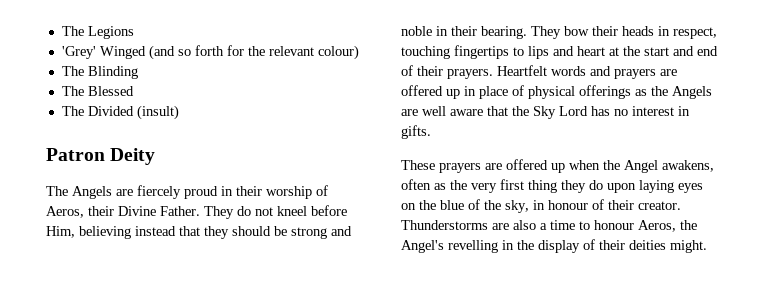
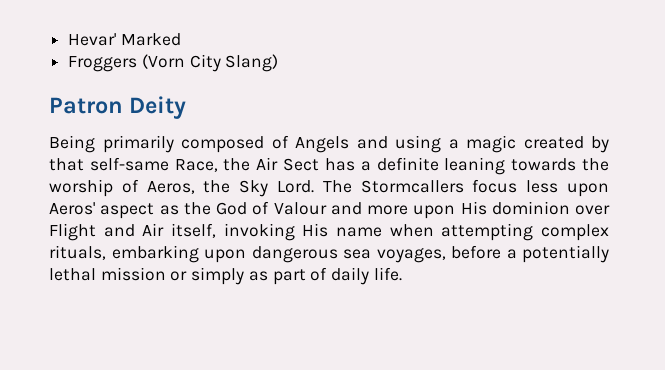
- The Legions
- 'Grey' Winged (and so forth for the relevant colour)
- The Blinding
- The Blessed
- The Divided (insult)
+ Hevar' Marked
+ Froggers (Vorn City Slang)
  Patron Deity
- The Angels are fiercely proud in their worship of Aeros, their Divine Father. They do not kneel before Him, believing instead that they should be strong and noble in their bearing. They bow their heads in respect, touching fingertips to lips and heart at the start and end of their prayers. Heartfelt words and prayers are offered up in place of physical offerings as the Angels are well aware that the Sky Lord has no interest in gifts.
- These prayers are offered up when the Angel awakens, often as the very first thing they do upon laying eyes on the blue of the sky, in honour of their creator. Thunderstorms are also a time to honour Aeros, the Angel's revelling in the display of their deities might.
+ Being primarily composed of Angels and using a magic created by that self-same Race, the Air Sect has a definite leaning towards the worship of Aeros, the Sky Lord. The Stormcallers focus less upon Aeros' aspect as the God of Valour and more upon His dominion over Flight and Air itself, invoking His name when attempting complex rituals, embarking upon dangerous sea voyages, before a potentially lethal mission or simply as part of daily life.

